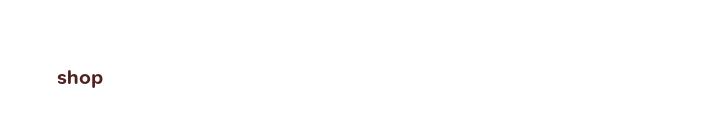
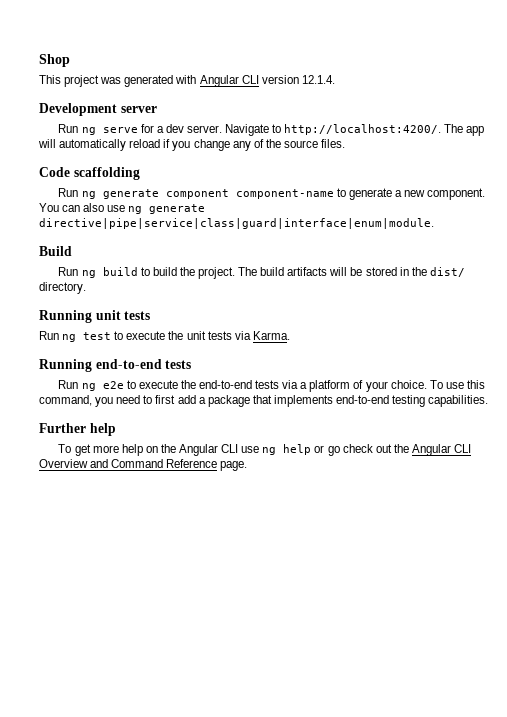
- shop
+ Shop
+ This project was generated with Angular CLI version 12.1.4.
+ Development server
+ Run ng serve for a dev server. Navigate to http://localhost:4200/. The app will automatically reload if you change any of the source files.
+ Code scaffolding
+ Run ng generate component component-name to generate a new component. You can also use ng generate directive|pipe|service|class|guard|interface|enum|module.
+ Build
+ Run ng build to build the project. The build artifacts will be stored in the dist/ directory.
+ Running unit tests
+ Run ng test to execute the unit tests via Karma.
+ Running end-to-end tests
+ Run ng e2e to execute the end-to-end tests via a platform of your choice. To use this command, you need to first add a package that implements end-to-end testing capabilities.
+ Further help
+ To get more help on the Angular CLI use ng help or go check out the Angular CLI Overview and Command Reference page.

